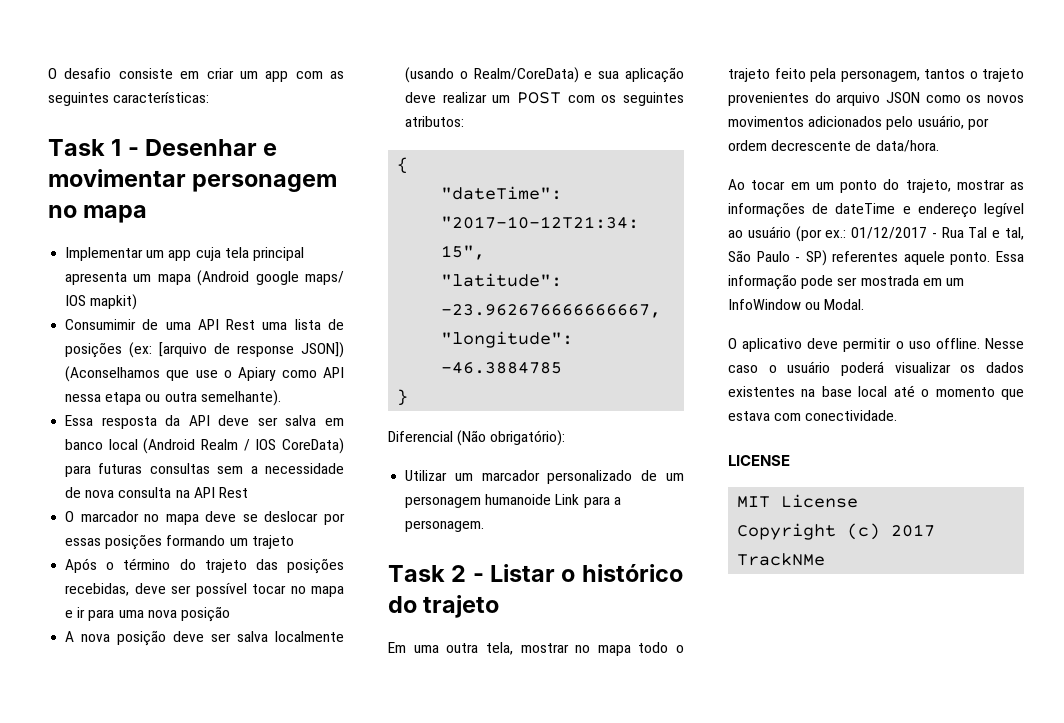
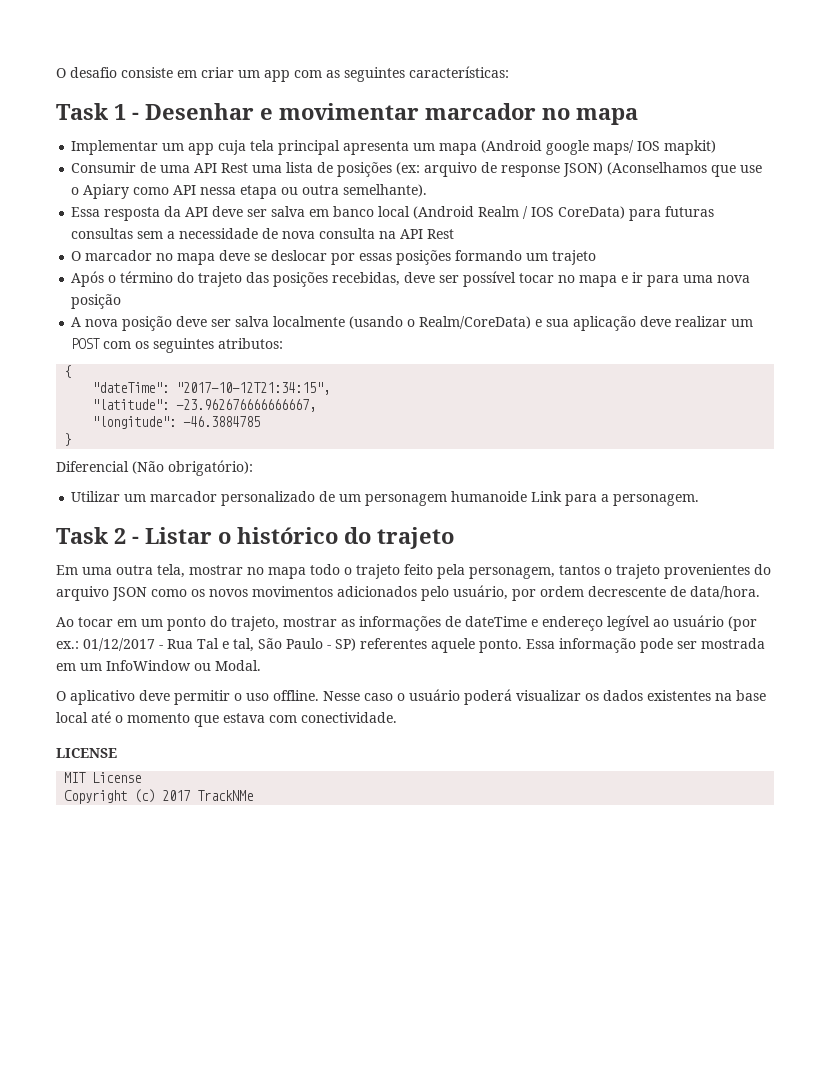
- Task 1 - Desenhar e movimentar personagem no mapa
+ Task 1 - Desenhar e movimentar marcador no mapa
- Consumimir de uma API Rest uma lista de posições (ex: [arquivo de response JSON]) (Aconselhamos que use o Apiary como API nessa etapa ou outra semelhante).
+ Consumir de uma API Rest uma lista de posições (ex: arquivo de response JSON) (Aconselhamos que use o Apiary como API nessa etapa ou outra semelhante).

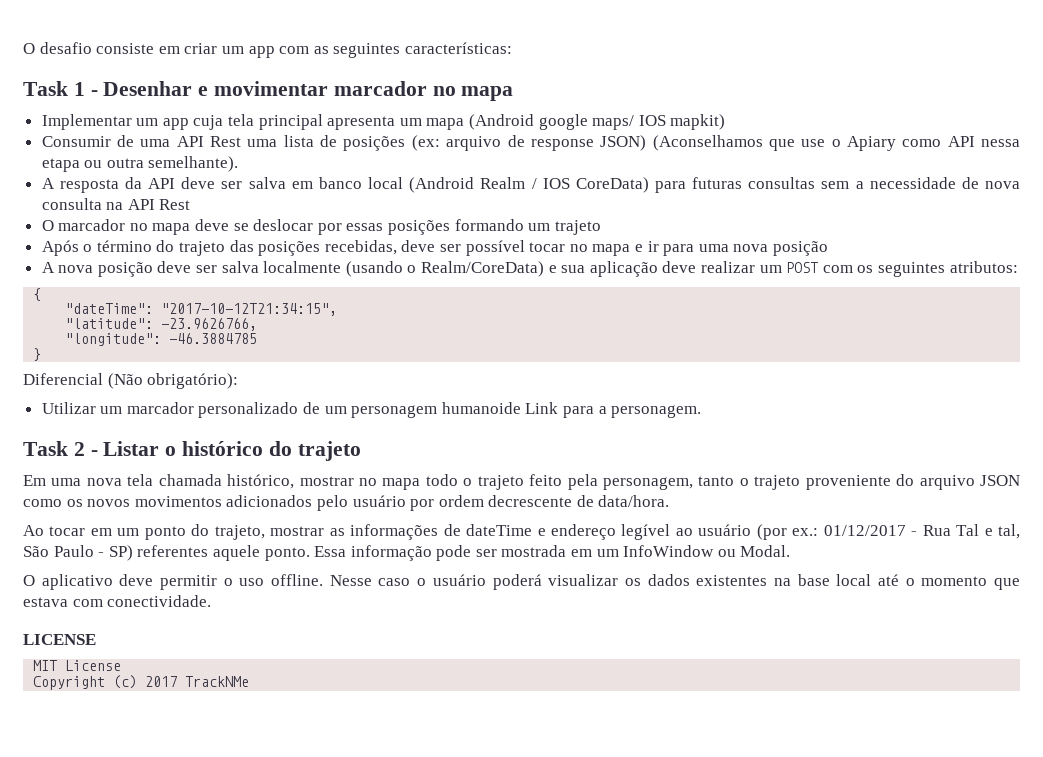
- Essa resposta da API deve ser salva em banco local (Android Realm / IOS CoreData) para futuras consultas sem a necessidade de nova consulta na API Rest
+ A resposta da API deve ser salva em banco local (Android Realm / IOS CoreData) para futuras consultas sem a necessidade de nova consulta na API Rest
- "latitude": -23.962676666666667,
+ "latitude": -23.9626766,
- Em uma outra tela, mostrar no mapa todo o trajeto feito pela personagem, tantos o trajeto provenientes do arquivo JSON como os novos movimentos adicionados pelo usuário, por ordem decrescente de data/hora.
+ Em uma nova tela chamada histórico, mostrar no mapa todo o trajeto feito pela personagem, tanto o trajeto proveniente do arquivo JSON como os novos movimentos adicionados pelo usuário por ordem decrescente de data/hora.

